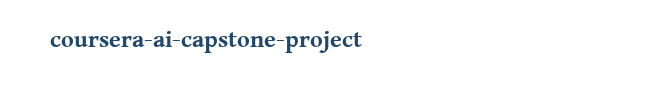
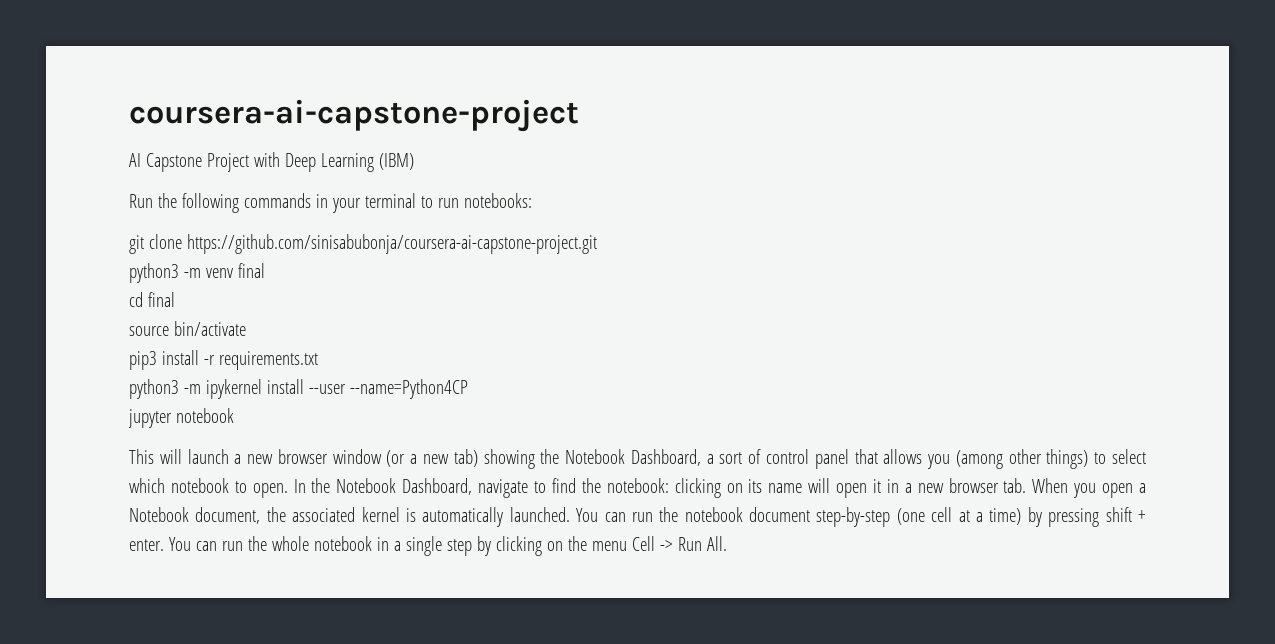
+ AI Capstone Project with Deep Learning (IBM)
+ Run the following commands in your terminal to run notebooks:
+ git clone https://github.com/sinisabubonja/coursera-ai-capstone-project.git
+ python3 -m venv final
+ cd final
+ source bin/activate
+ pip3 install -r requirements.txt
+ python3 -m ipykernel install --user --name=Python4CP
+ jupyter notebook
+ This will launch a new browser window (or a new tab) showing the Notebook Dashboard, a sort of control panel that allows you (among other things) to select which notebook to open. In the Notebook Dashboard, navigate to find the notebook: clicking on its name will open it in a new browser tab. When you open a Notebook document, the associated kernel is automatically launched. You can run the notebook document step-by-step (one cell at a time) by pressing shift + enter. You can run the whole notebook in a single step by clicking on the menu Cell -> Run All.

